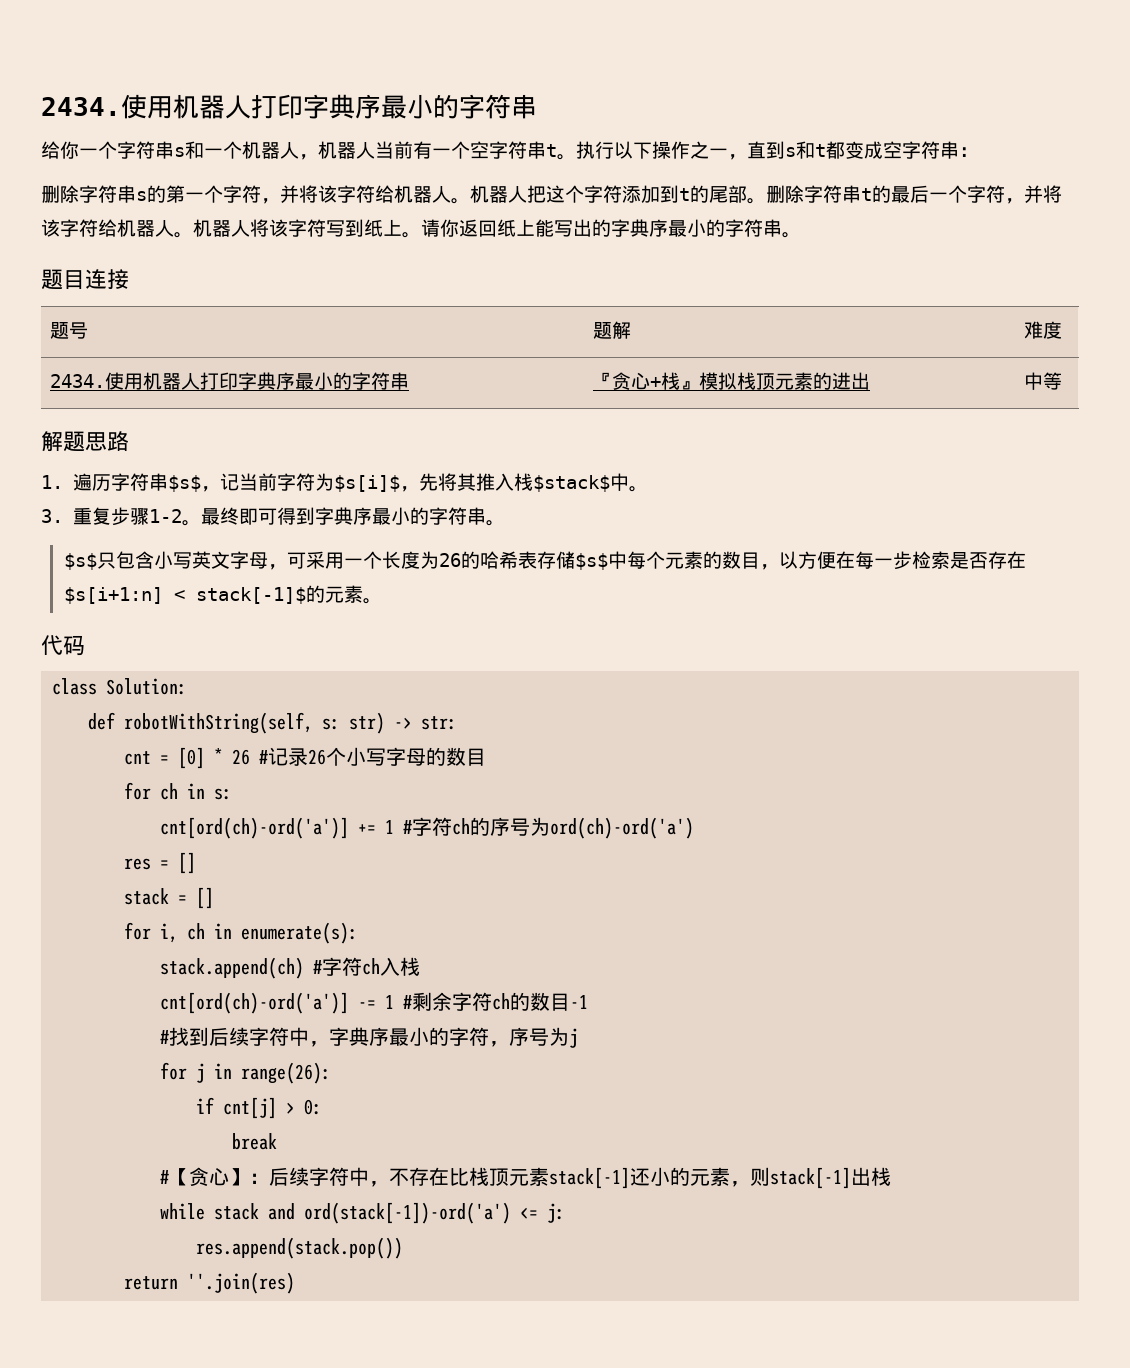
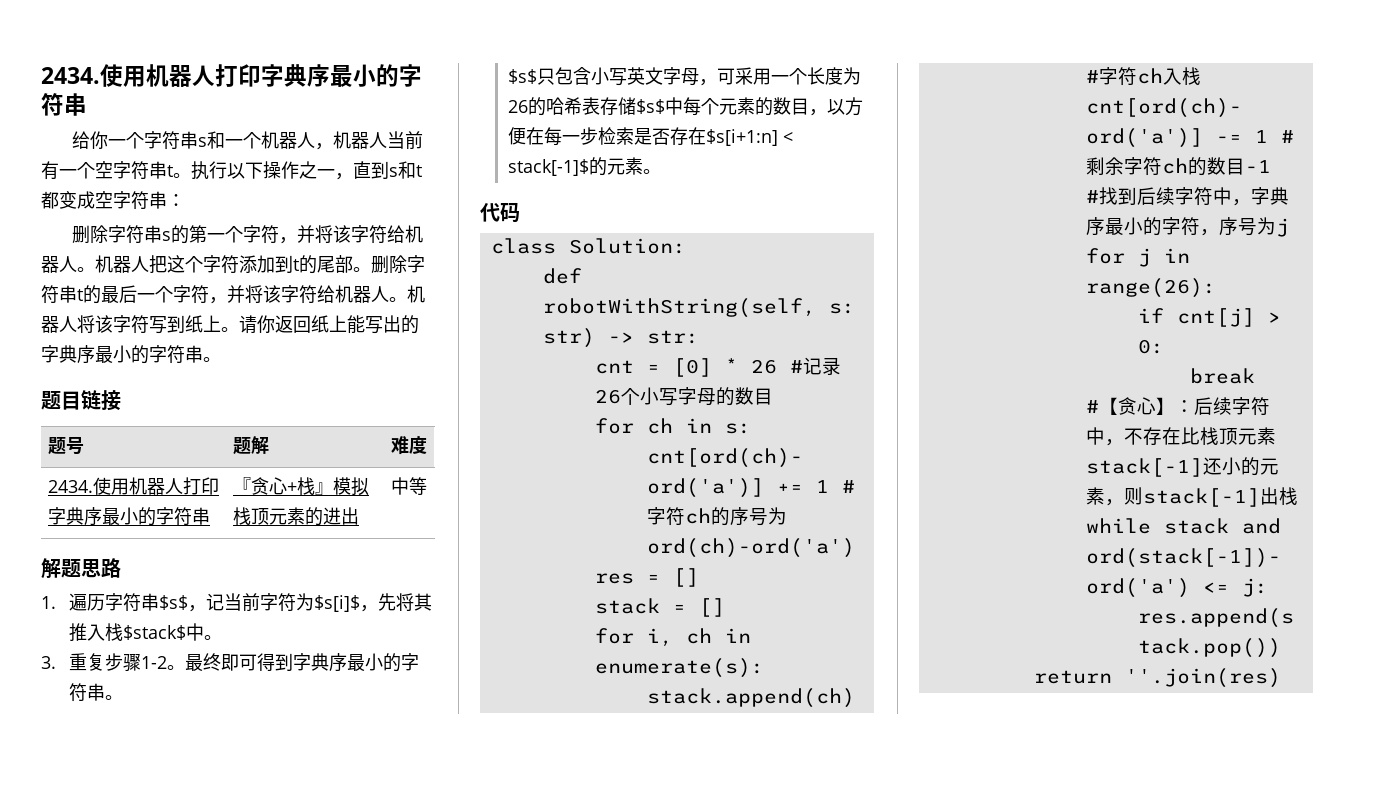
- 题目连接
+ 题目链接

